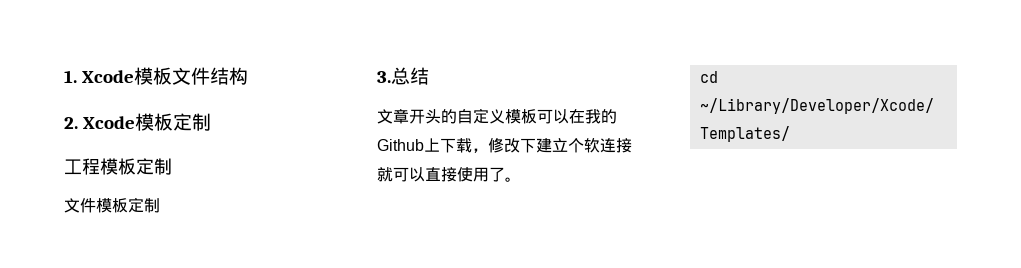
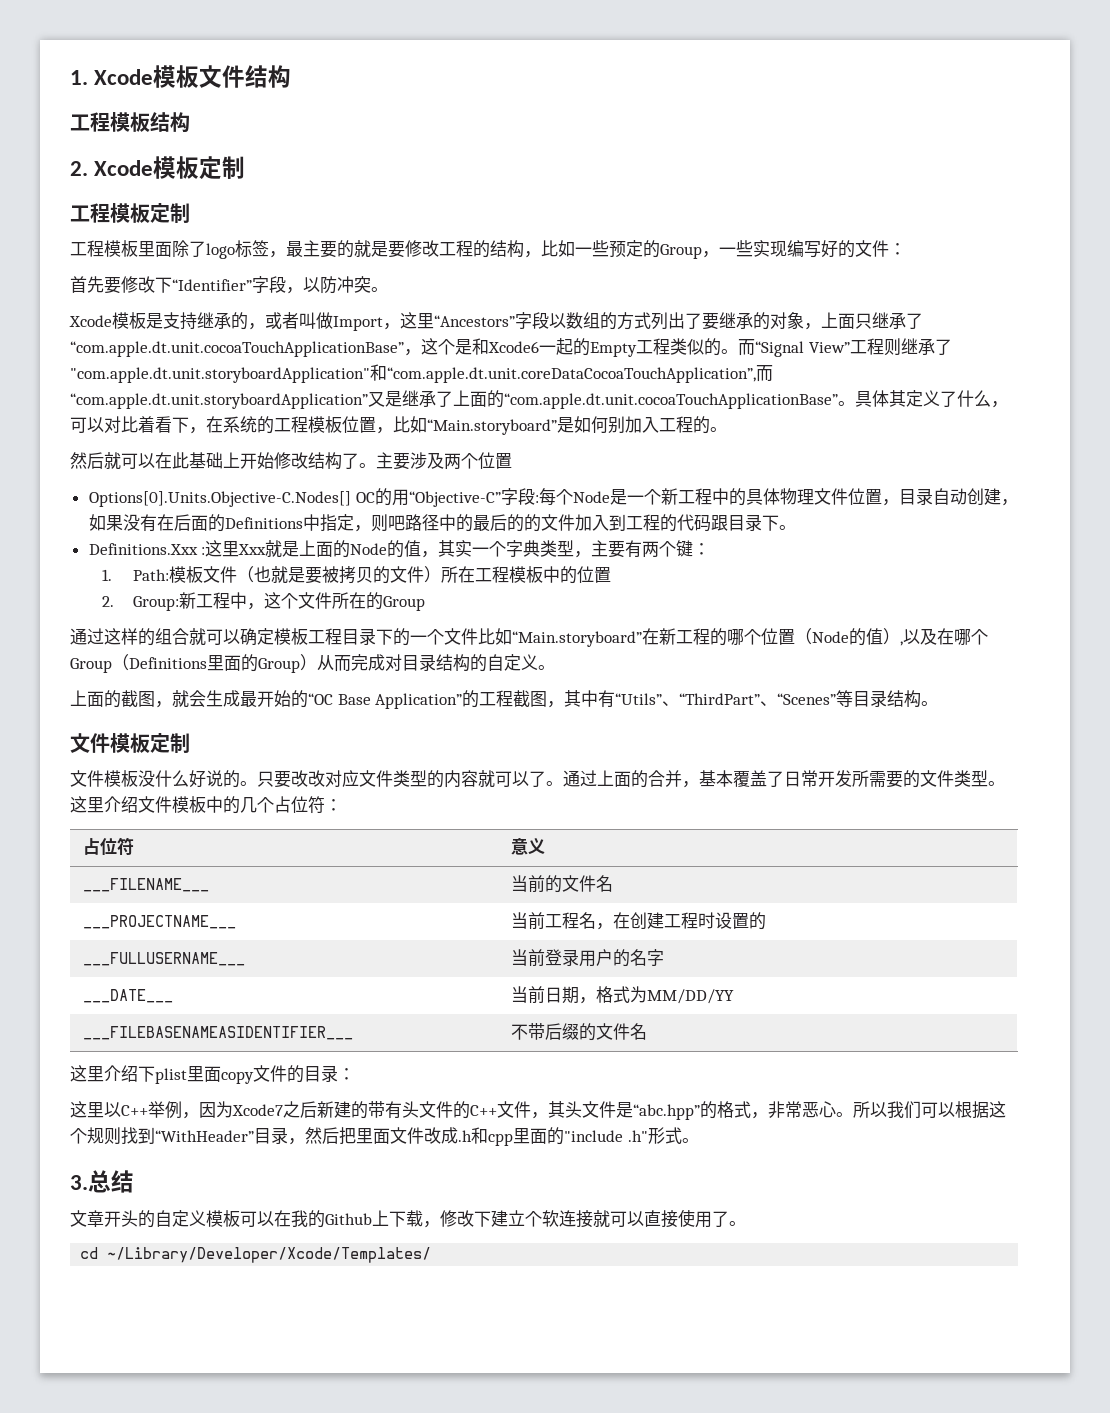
+ 工程模板结构
+ 工程模板里面除了logo标签，最主要的就是要修改工程的结构，比如一些预定的Group，一些实现编写好的文件：
+ 首先要修改下“Identifier”字段，以防冲突。
+ Xcode模板是支持继承的，或者叫做Import，这里“Ancestors”字段以数组的方式列出了要继承的对象，上面只继承了“com.apple.dt.unit.cocoaTouchApplicationBase”，这个是和Xcode6一起的Empty工程类似的。而“Signal View”工程则继承了"com.apple.dt.unit.storyboardApplication"和“com.apple.dt.unit.coreDataCocoaTouchApplication”,而“com.apple.dt.unit.storyboardApplication”又是继承了上面的“com.apple.dt.unit.cocoaTouchApplicationBase”。具体其定义了什么，可以对比着看下，在系统的工程模板位置，比如“Main.storyboard”是如何别加入工程的。
+ 然后就可以在此基础上开始修改结构了。主要涉及两个位置
+ Options[0].Units.Objective-C.Nodes[] OC的用“Objective-C”字段:每个Node是一个新工程中的具体物理文件位置，目录自动创建，如果没有在后面的Definitions中指定，则吧路径中的最后的的文件加入到工程的代码跟目录下。
+ Definitions.Xxx :这里Xxx就是上面的Node的值，其实一个字典类型，主要有两个键：
+ 1. Path:模板文件（也就是要被拷贝的文件）所在工程模板中的位置
+ 2. Group:新工程中，这个文件所在的Group
+ 通过这样的组合就可以确定模板工程目录下的一个文件比如“Main.storyboard”在新工程的哪个位置（Node的值）,以及在哪个Group（Definitions里面的Group）从而完成对目录结构的自定义。
+ 上面的截图，就会生成最开始的“OC Base Application”的工程截图，其中有“Utils”、“ThirdPart”、“Scenes”等目录结构。
  文件模板定制
+ 文件模板没什么好说的。只要改改对应文件类型的内容就可以了。通过上面的合并，基本覆盖了日常开发所需要的文件类型。这里介绍文件模板中的几个占位符：
+ 占位符 | 意义
+ ___FILENAME___ | 当前的文件名
+ ___PROJECTNAME___ | 当前工程名，在创建工程时设置的
+ ___FULLUSERNAME___ | 当前登录用户的名字
+ ___DATE___ | 当前日期，格式为MM/DD/YY
+ ___FILEBASENAMEASIDENTIFIER___ | 不带后缀的文件名
+ 这里介绍下plist里面copy文件的目录：
+ 这里以C++举例，因为Xcode7之后新建的带有头文件的C++文件，其头文件是“abc.hpp”的格式，非常恶心。所以我们可以根据这个规则找到“WithHeader”目录，然后把里面文件改成.h和cpp里面的"include .h"形式。

